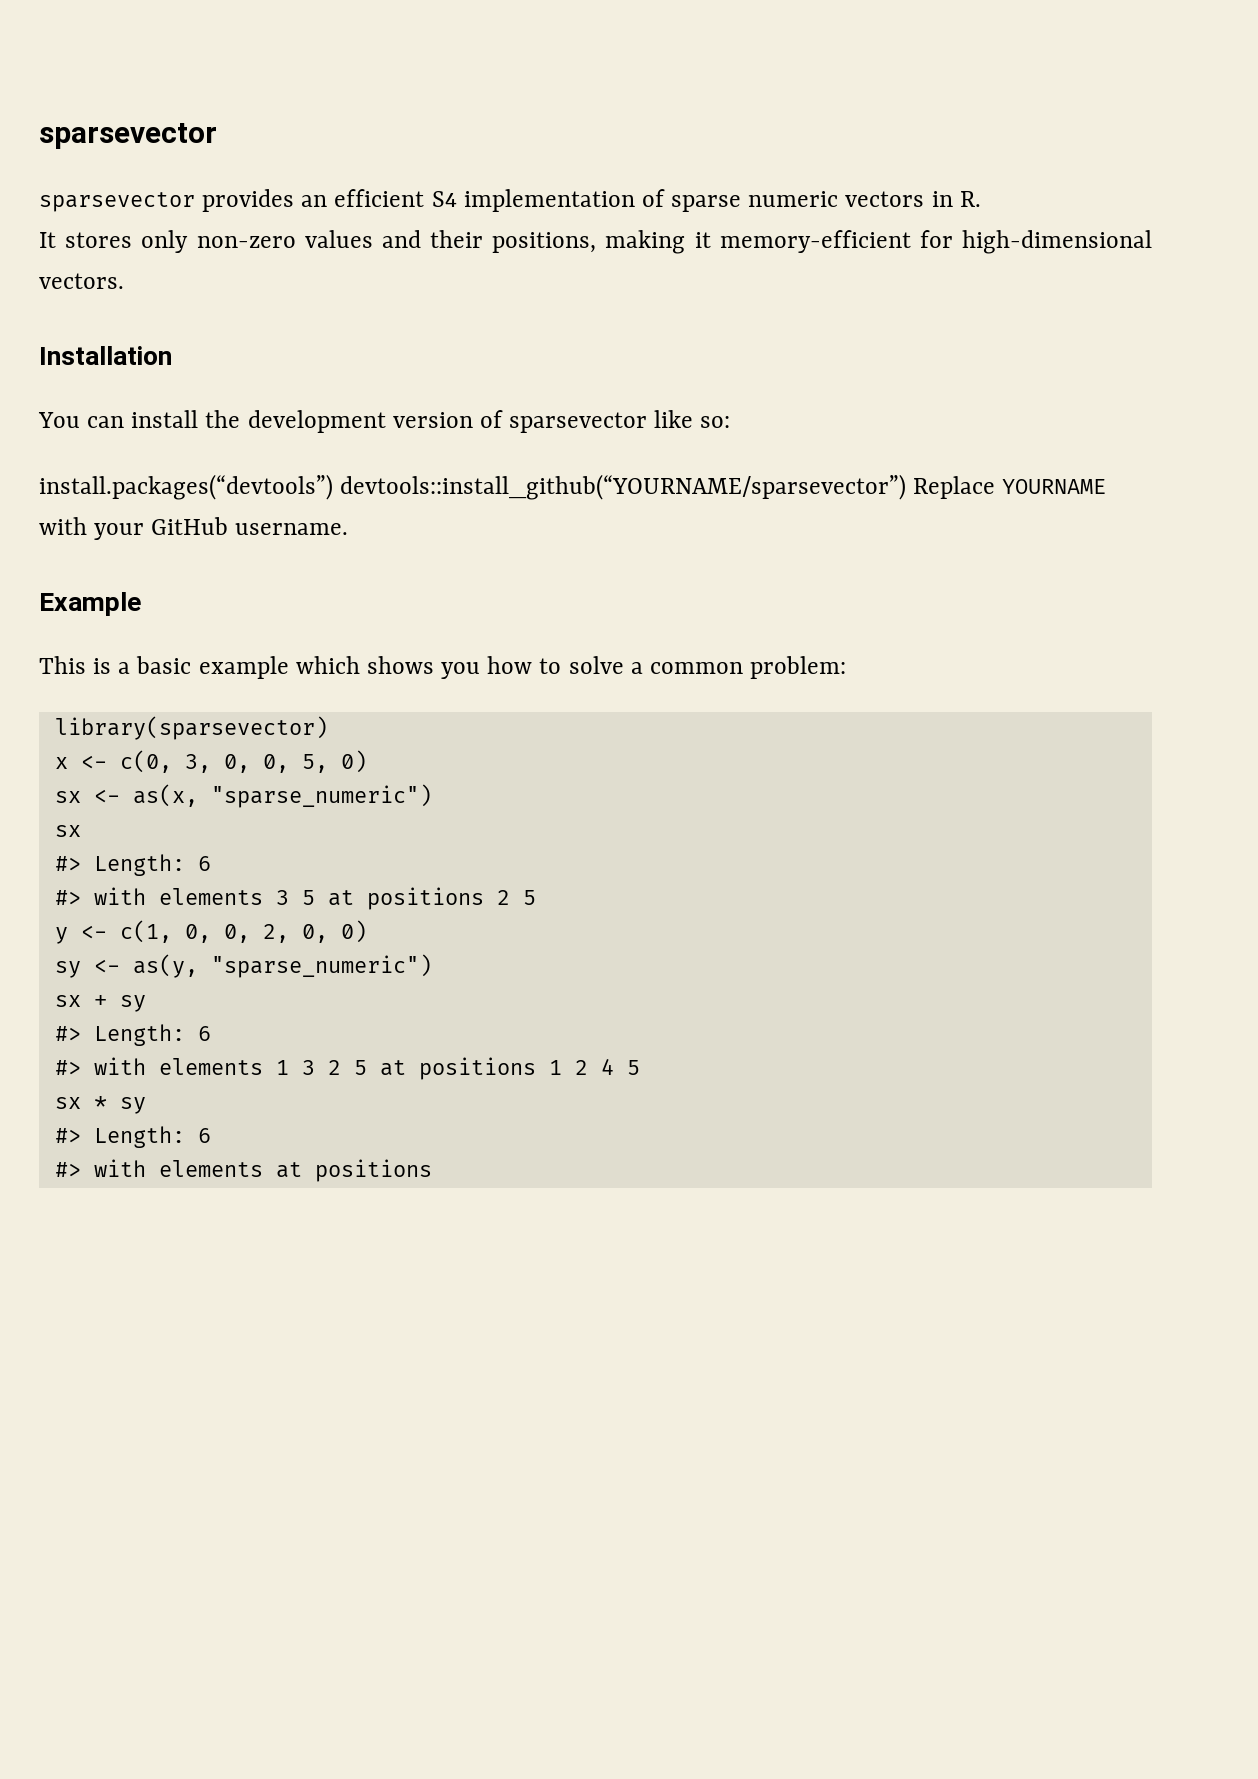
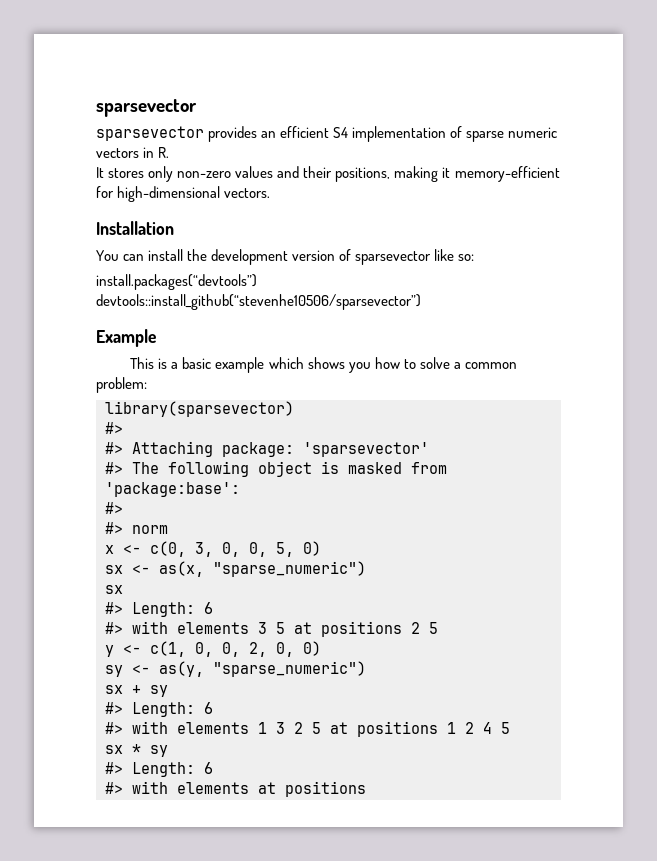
- install.packages(“devtools”) devtools::install_github(“YOURNAME/sparsevector”) Replace YOURNAME with your GitHub username.
+ install.packages(“devtools”) devtools::install_github(“stevenhe10506/sparsevector”)
  library(sparsevector)
+ #>
+ #> Attaching package: 'sparsevector'
+ #> The following object is masked from 'package:base':
+ #>
+ #> norm

